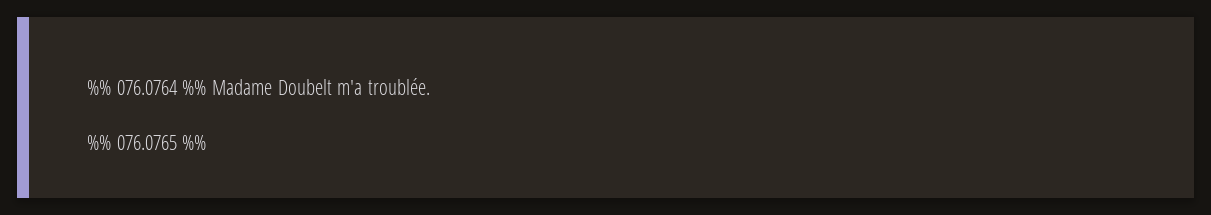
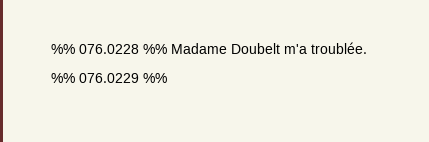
- %% 076.0764 %% Madame Doubelt m'a troublée.
+ %% 076.0228 %% Madame Doubelt m'a troublée.
- %% 076.0765 %%
+ %% 076.0229 %%

